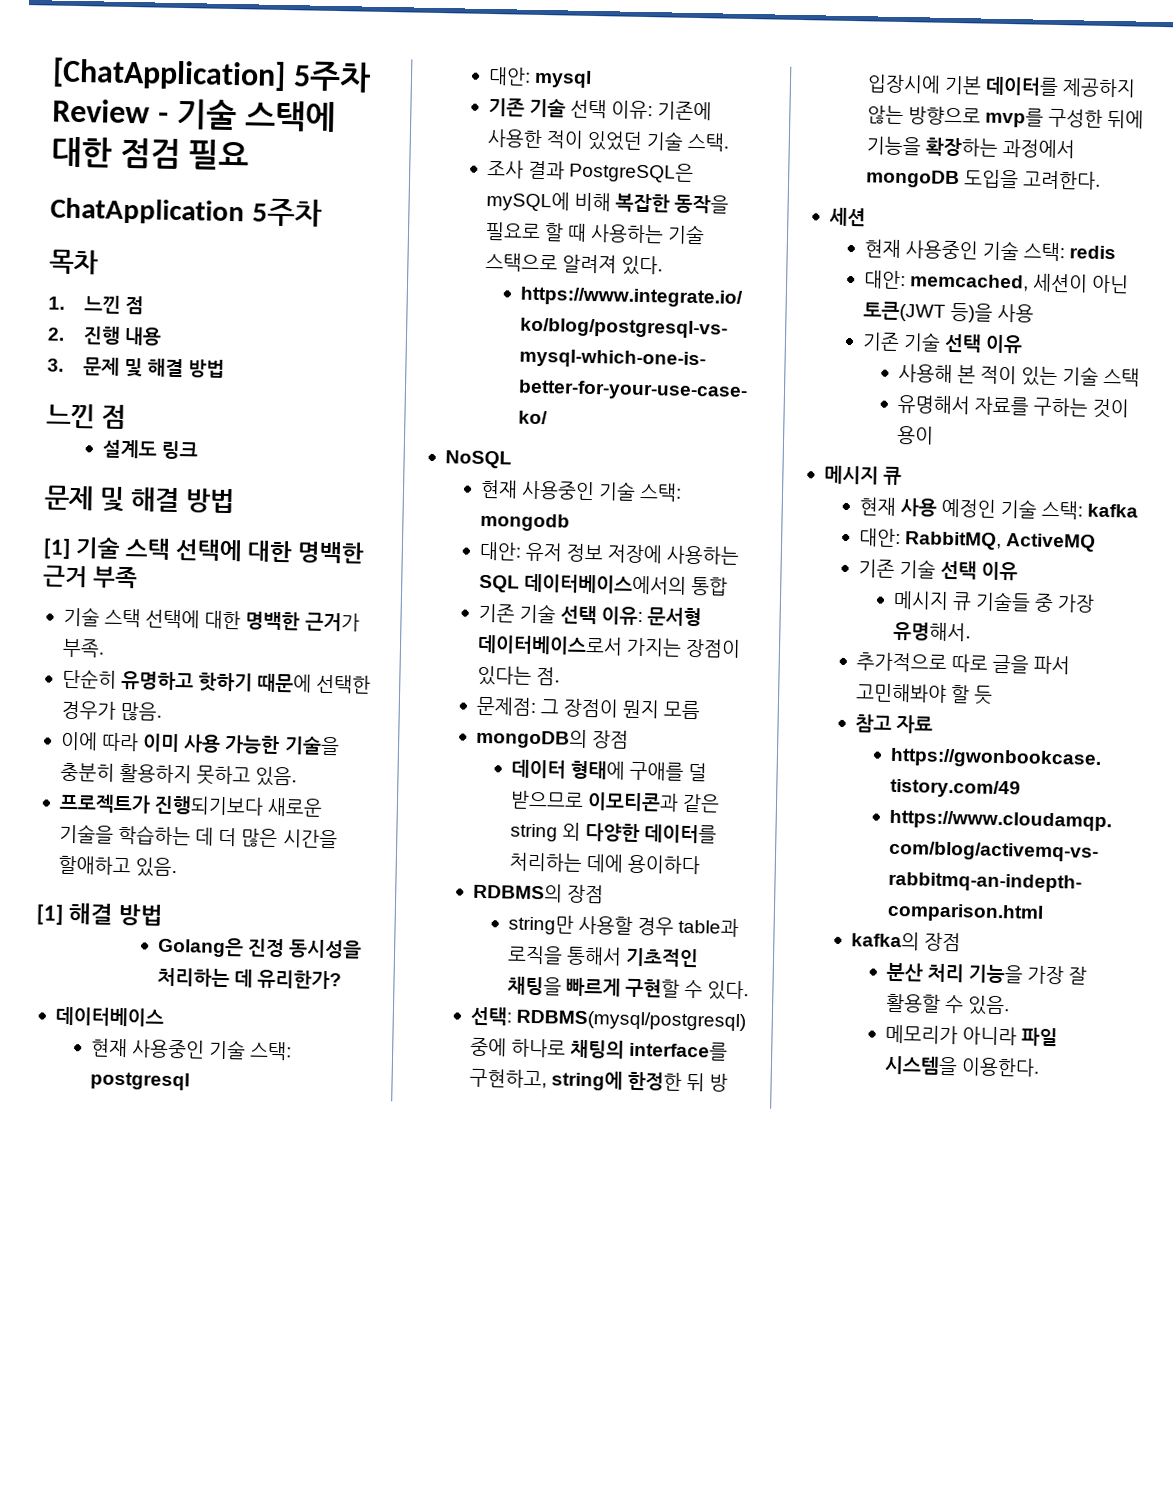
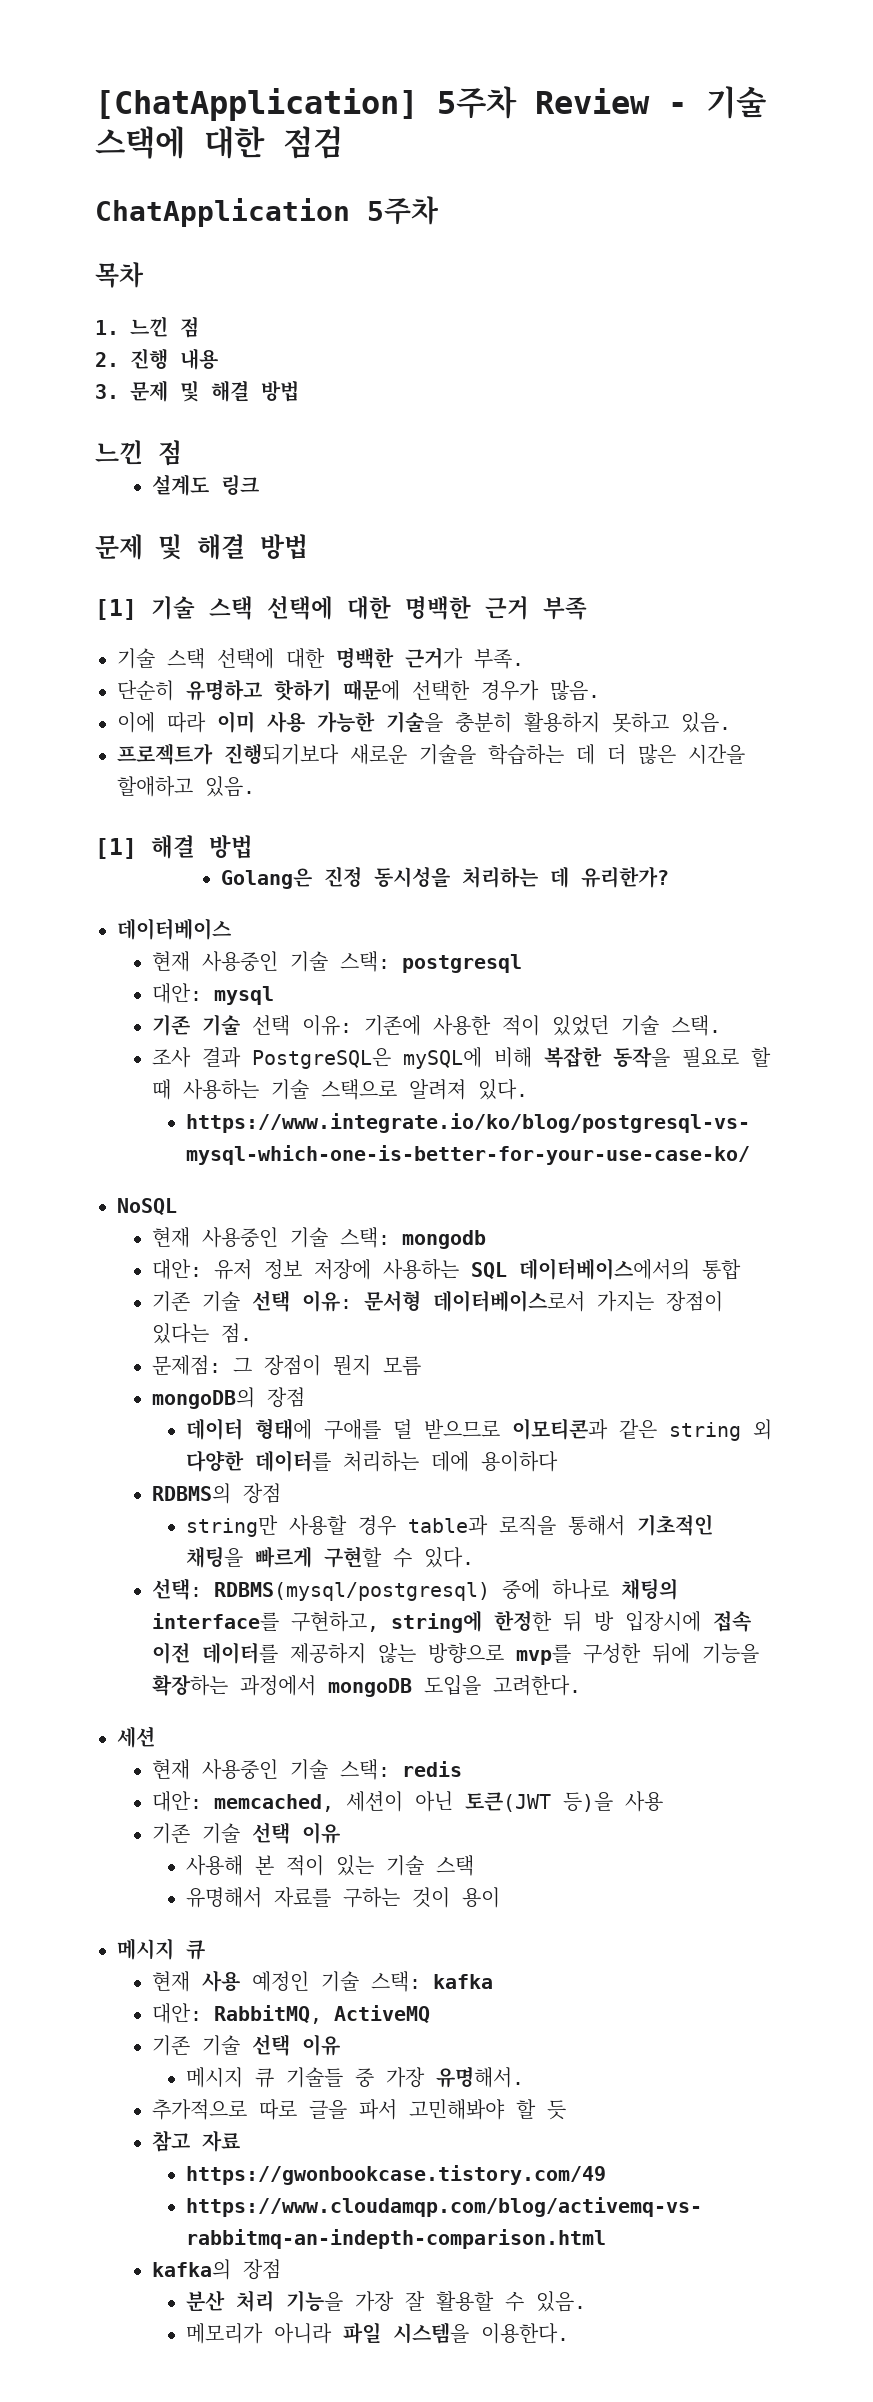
- [ChatApplication] 5주차 Review - 기술 스택에 대한 점검 필요
+ [ChatApplication] 5주차 Review - 기술 스택에 대한 점검
- 선택: RDBMS(mysql/postgresql) 중에 하나로 채팅의 interface를 구현하고, string에 한정한 뒤 방 입장시에 기본 데이터를 제공하지 않는 방향으로 mvp를 구성한 뒤에 기능을 확장하는 과정에서 mongoDB 도입을 고려한다.
+ 선택: RDBMS(mysql/postgresql) 중에 하나로 채팅의 interface를 구현하고, string에 한정한 뒤 방 입장시에 접속 이전 데이터를 제공하지 않는 방향으로 mvp를 구성한 뒤에 기능을 확장하는 과정에서 mongoDB 도입을 고려한다.

